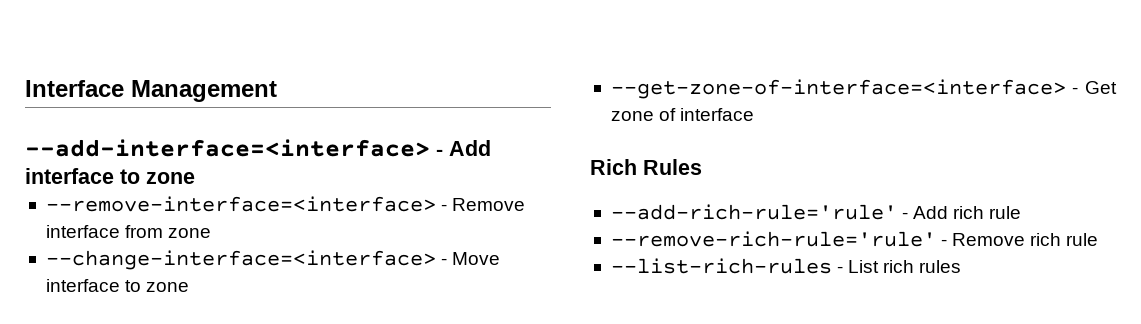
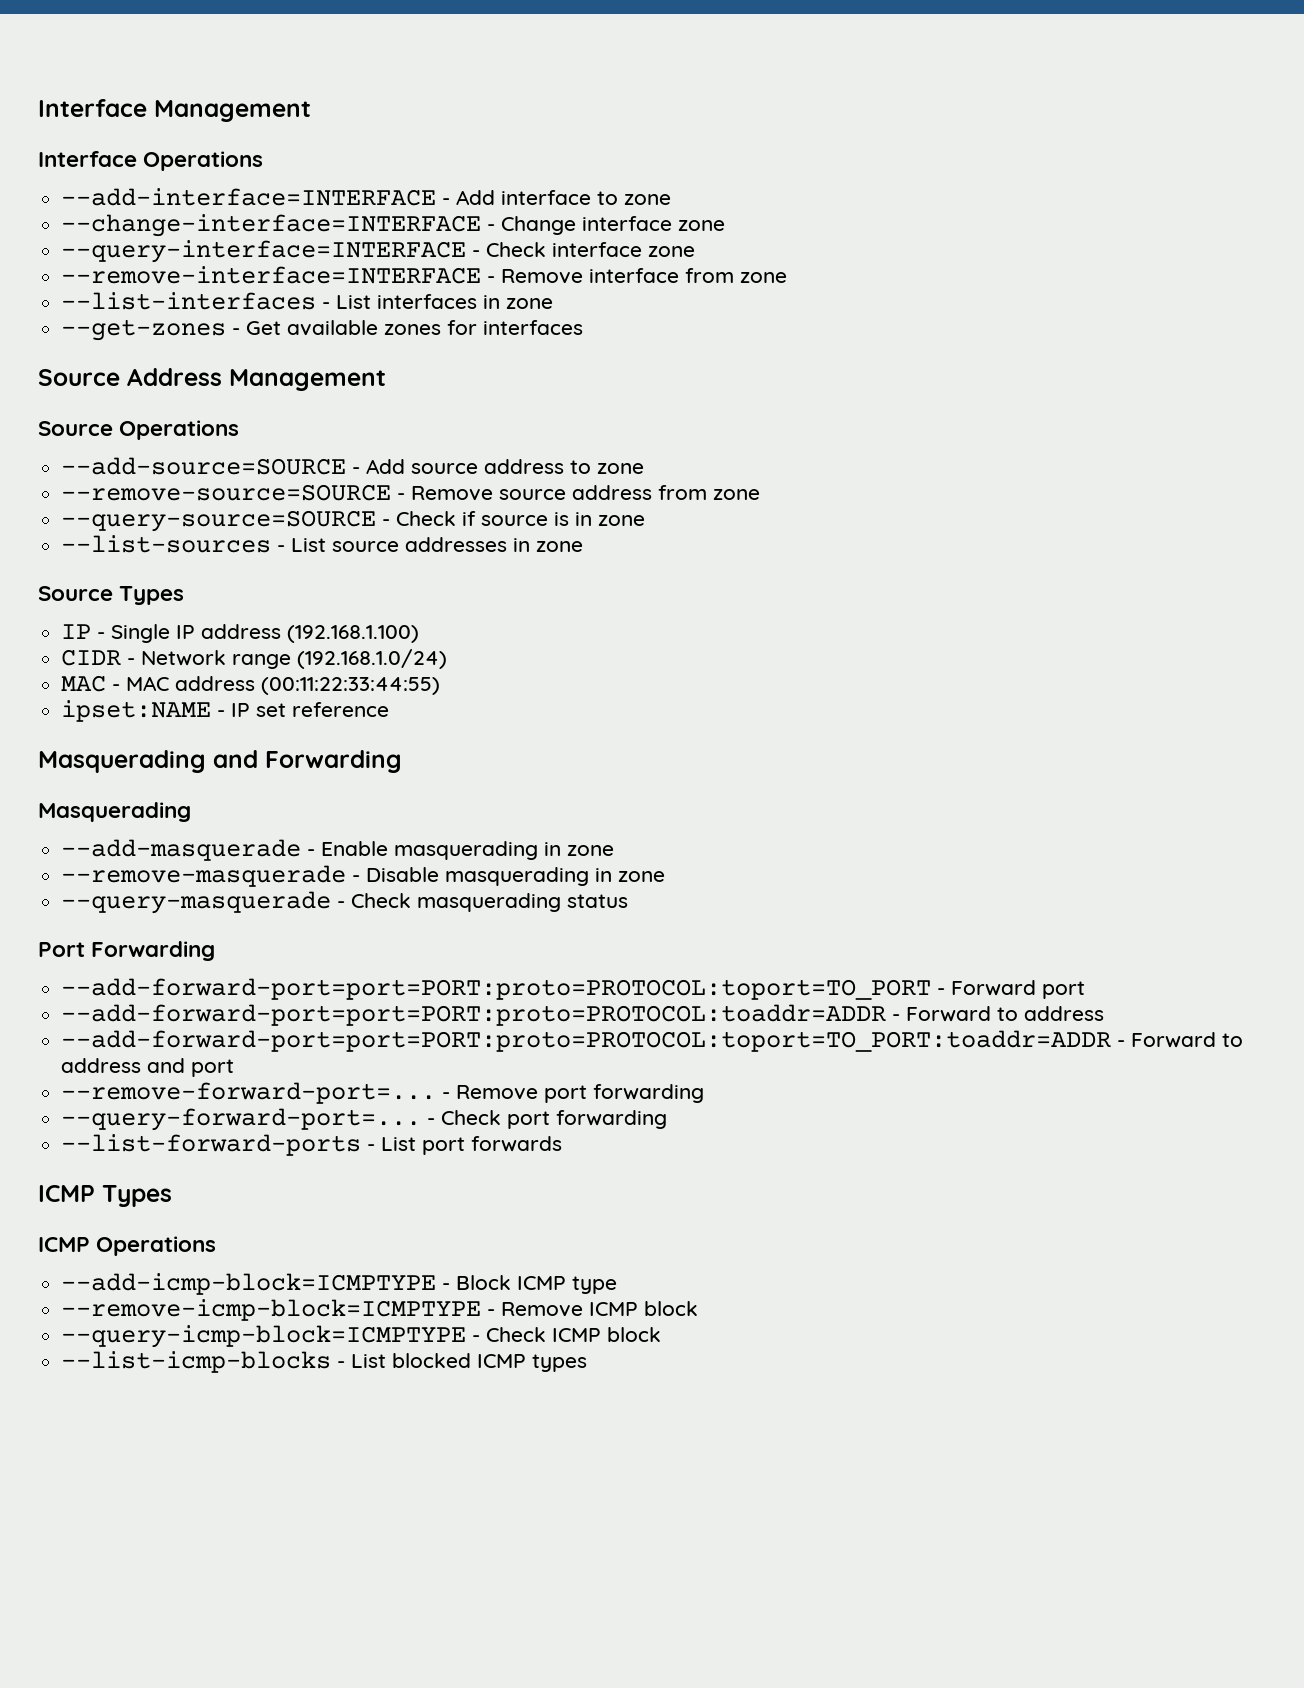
- --add-interface=<interface> - Add interface to zone
+ Interface Operations
+ --add-interface=INTERFACE - Add interface to zone
- --remove-interface=<interface> - Remove interface from zone
+ --change-interface=INTERFACE - Change interface zone
+ --query-interface=INTERFACE - Check interface zone
+ --remove-interface=INTERFACE - Remove interface from zone
- --change-interface=<interface> - Move interface to zone
- --get-zone-of-interface=<interface> - Get zone of interface
- Rich Rules
- --add-rich-rule='rule' - Add rich rule
- --remove-rich-rule='rule' - Remove rich rule
- --list-rich-rules - List rich rules
+ --list-interfaces - List interfaces in zone
+ --get-zones - Get available zones for interfaces
+ Source Address Management
+ Source Operations
+ --add-source=SOURCE - Add source address to zone
+ --remove-source=SOURCE - Remove source address from zone
+ --query-source=SOURCE - Check if source is in zone
+ --list-sources - List source addresses in zone
+ Source Types
+ IP - Single IP address (192.168.1.100)
+ CIDR - Network range (192.168.1.0/24)
+ MAC - MAC address (00:11:22:33:44:55)
+ ipset:NAME - IP set reference
+ Masquerading and Forwarding
+ Masquerading
+ --add-masquerade - Enable masquerading in zone
+ --remove-masquerade - Disable masquerading in zone
+ --query-masquerade - Check masquerading status
+ Port Forwarding
+ --add-forward-port=port=PORT:proto=PROTOCOL:toport=TO_PORT - Forward port
+ --add-forward-port=port=PORT:proto=PROTOCOL:toaddr=ADDR - Forward to address
+ --add-forward-port=port=PORT:proto=PROTOCOL:toport=TO_PORT:toaddr=ADDR - Forward to address and port
+ --remove-forward-port=... - Remove port forwarding
+ --query-forward-port=... - Check port forwarding
+ --list-forward-ports - List port forwards
+ ICMP Types
+ ICMP Operations
+ --add-icmp-block=ICMPTYPE - Block ICMP type
+ --remove-icmp-block=ICMPTYPE - Remove ICMP block
+ --query-icmp-block=ICMPTYPE - Check ICMP block
+ --list-icmp-blocks - List blocked ICMP types

